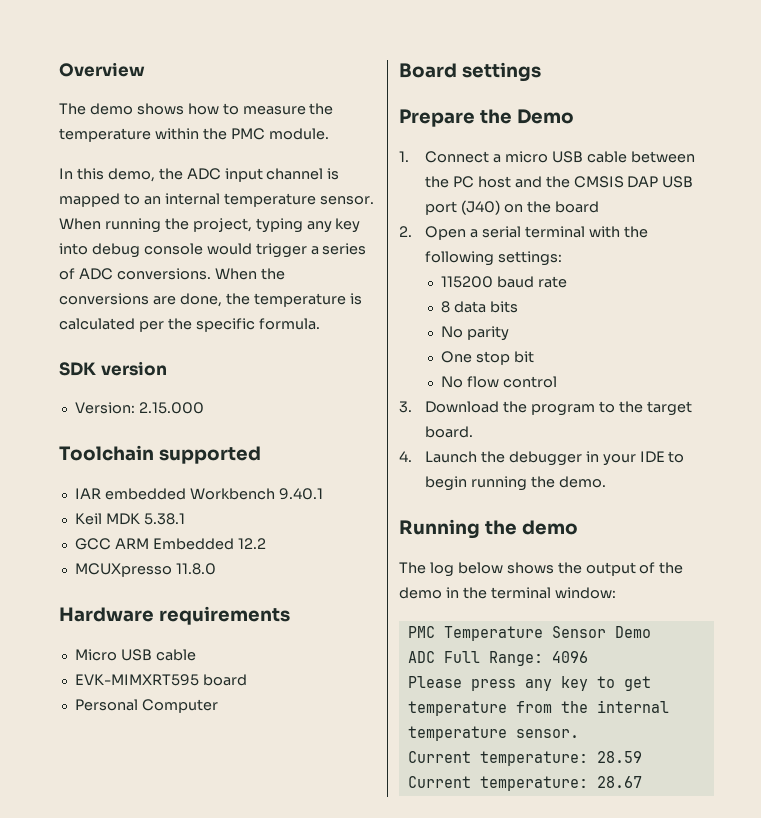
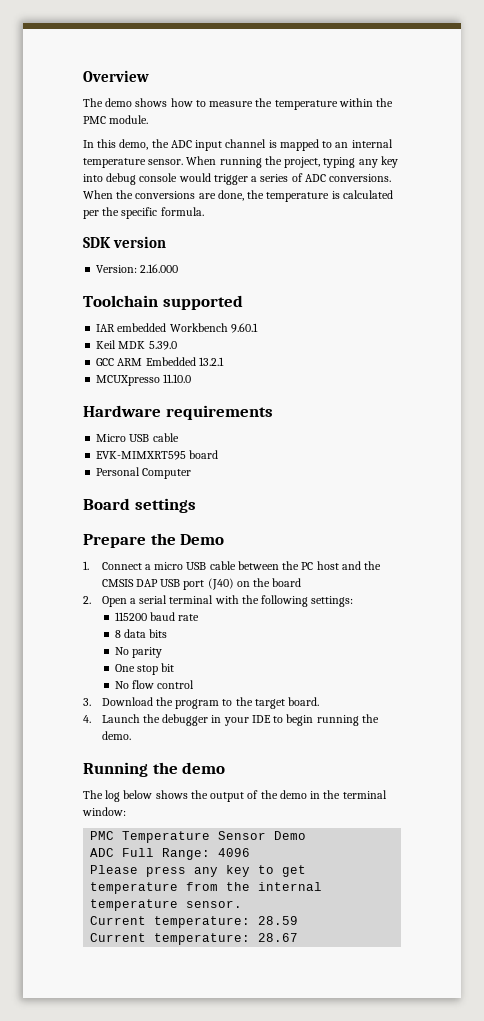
- Version: 2.15.000
+ Version: 2.16.000
- IAR embedded Workbench 9.40.1
+ IAR embedded Workbench 9.60.1
- Keil MDK 5.38.1
+ Keil MDK 5.39.0
- GCC ARM Embedded 12.2
+ GCC ARM Embedded 13.2.1
- MCUXpresso 11.8.0
+ MCUXpresso 11.10.0

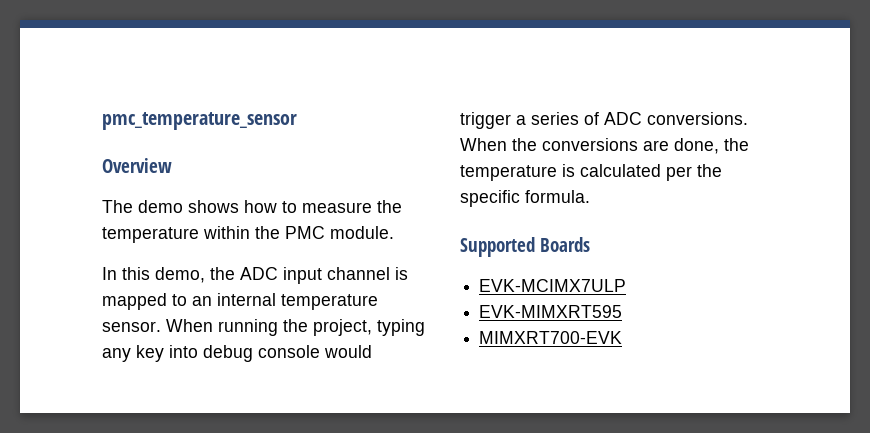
+ pmc_temperature_sensor
- SDK version
- Version: 2.16.000
- Toolchain supported
- IAR embedded Workbench 9.60.1
- Keil MDK 5.39.0
- GCC ARM Embedded 13.2.1
- MCUXpresso 11.10.0
- Hardware requirements
- Micro USB cable
- EVK-MIMXRT595 board
- Personal Computer
- Board settings
- Prepare the Demo
- 1. Connect a micro USB cable between the PC host and the CMSIS DAP USB port (J40) on the board
- 2. Open a serial terminal with the following settings:
- 115200 baud rate
- 8 data bits
- No parity
- One stop bit
- No flow control
- 3. Download the program to the target board.
- 4. Launch the debugger in your IDE to begin running the demo.
- Running the demo
- The log below shows the output of the demo in the terminal window:
- PMC Temperature Sensor Demo
- ADC Full Range: 4096
- Please press any key to get temperature from the internal temperature sensor.
- Current temperature: 28.59
- Current temperature: 28.67
+ Supported Boards
+ EVK-MCIMX7ULP
+ EVK-MIMXRT595
+ MIMXRT700-EVK

